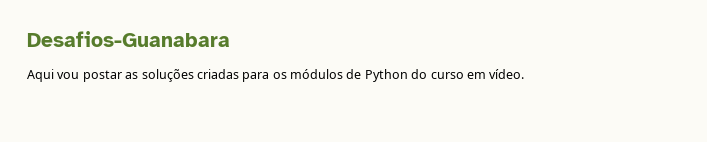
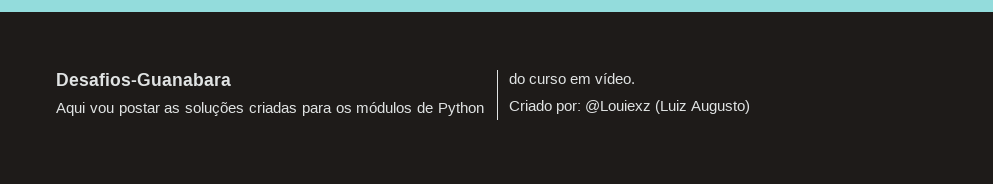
+ Criado por: @Louiexz (Luiz Augusto)

